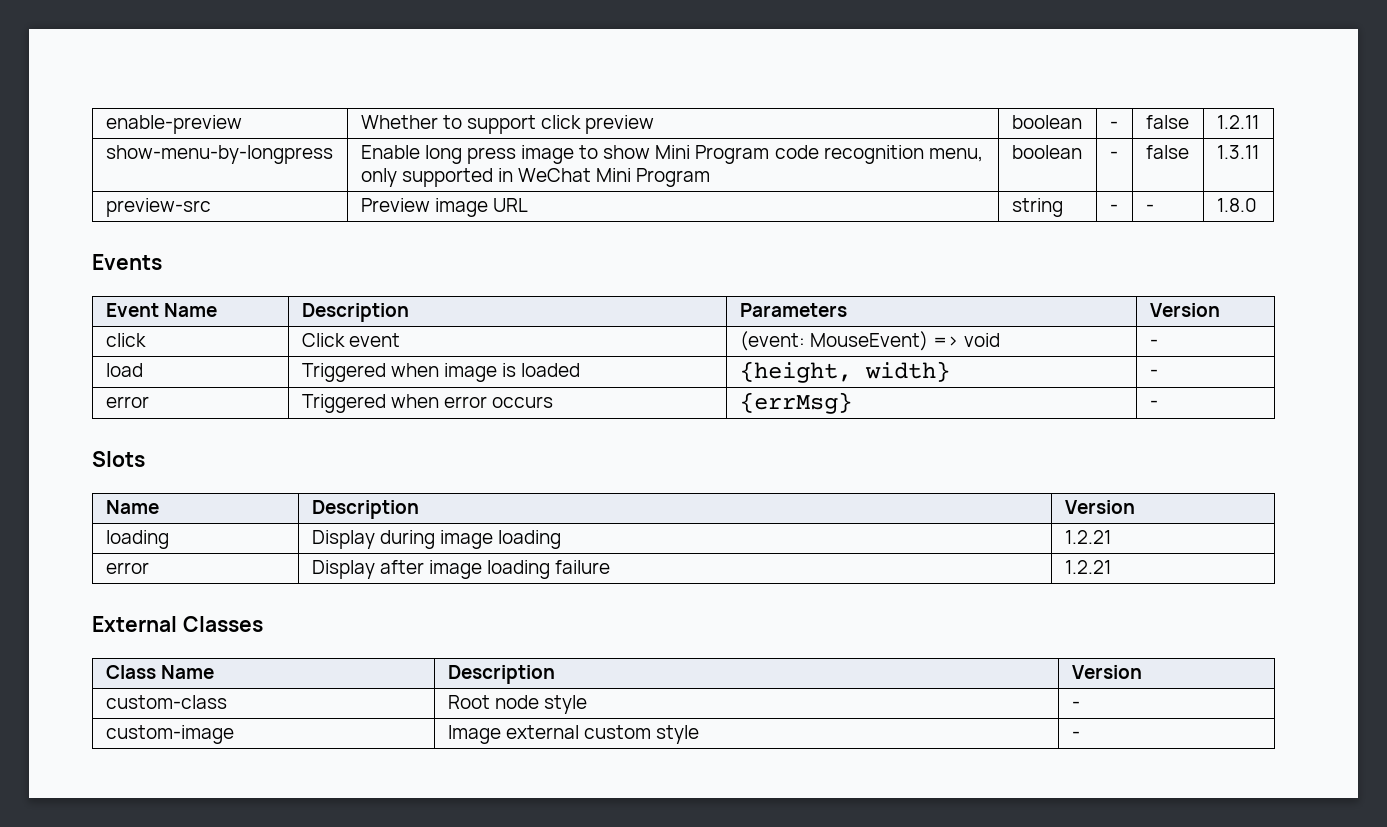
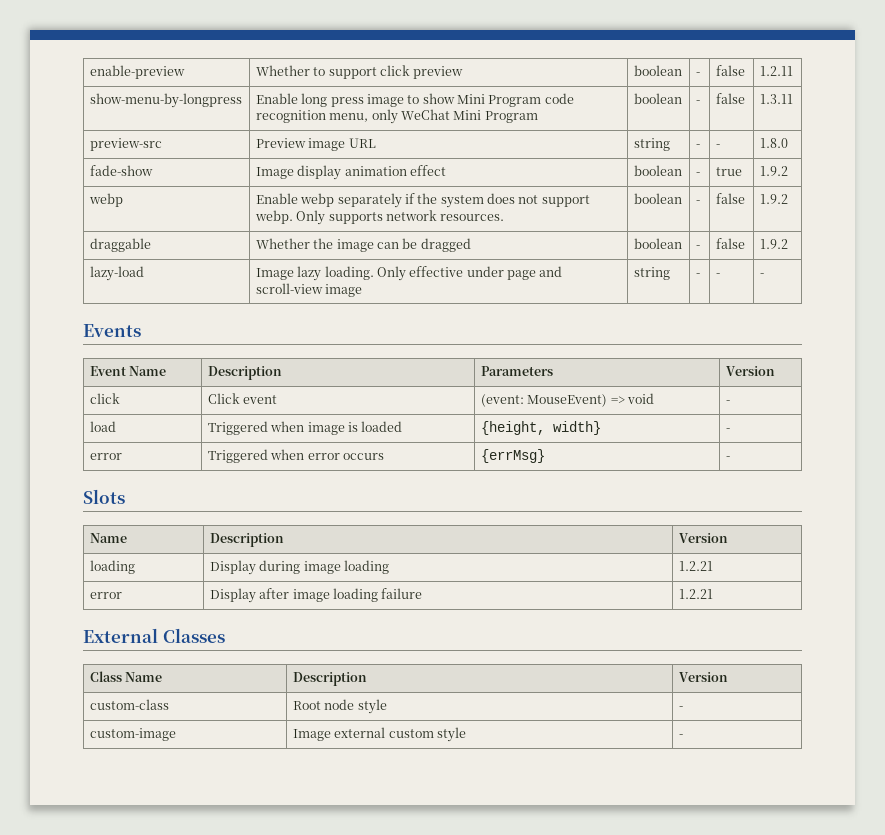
- show-menu-by-longpress | Enable long press image to show Mini Program code recognition menu, only supported in WeChat Mini Program | boolean | - | false | 1.3.11
+ show-menu-by-longpress | Enable long press image to show Mini Program code recognition menu, only WeChat Mini Program | boolean | - | false | 1.3.11
+ fade-show | Image display animation effect | boolean | - | true | 1.9.2
+ webp | Enable webp separately if the system does not support webp. Only supports network resources. | boolean | - | false | 1.9.2
+ draggable | Whether the image can be dragged | boolean | - | false | 1.9.2
+ lazy-load | Image lazy loading. Only effective under page and scroll-view image | string | - | - | -

